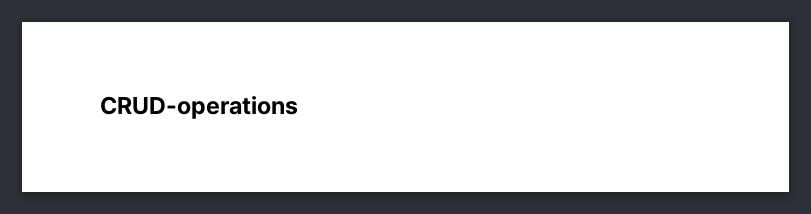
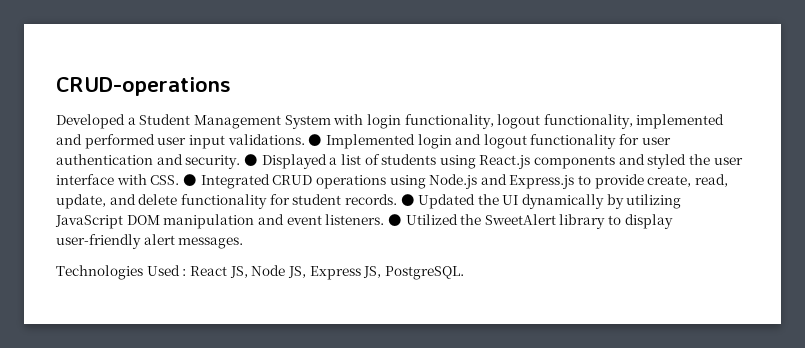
+ Developed a Student Management System with login functionality, logout functionality, implemented and performed user input validations. ● Implemented login and logout functionality for user authentication and security. ● Displayed a list of students using React.js components and styled the user interface with CSS. ● Integrated CRUD operations using Node.js and Express.js to provide create, read, update, and delete functionality for student records. ● Updated the UI dynamically by utilizing JavaScript DOM manipulation and event listeners. ● Utilized the SweetAlert library to display user-friendly alert messages.
+ Technologies Used : React JS, Node JS, Express JS, PostgreSQL.

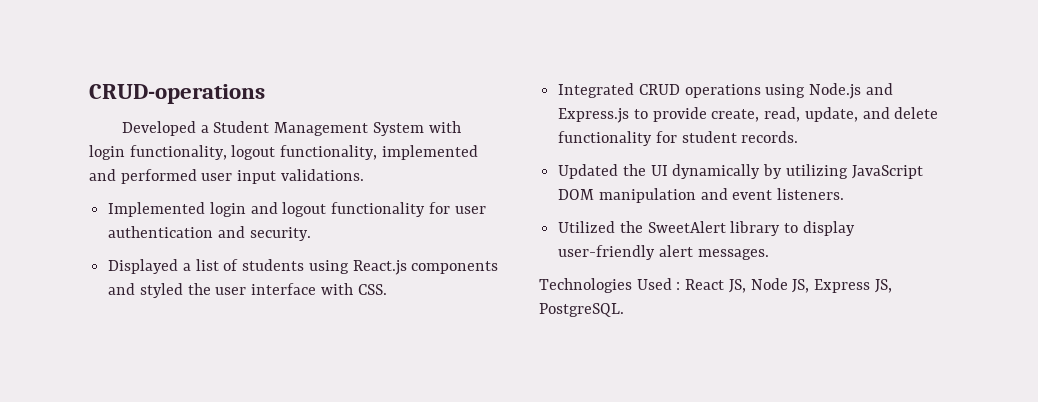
- Developed a Student Management System with login functionality, logout functionality, implemented and performed user input validations. ● Implemented login and logout functionality for user authentication and security. ● Displayed a list of students using React.js components and styled the user interface with CSS. ● Integrated CRUD operations using Node.js and Express.js to provide create, read, update, and delete functionality for student records. ● Updated the UI dynamically by utilizing JavaScript DOM manipulation and event listeners. ● Utilized the SweetAlert library to display user-friendly alert messages.
+ Developed a Student Management System with login functionality, logout functionality, implemented and performed user input validations.
+ Implemented login and logout functionality for user authentication and security.
+ Displayed a list of students using React.js components and styled the user interface with CSS.
+ Integrated CRUD operations using Node.js and Express.js to provide create, read, update, and delete functionality for student records.
+ Updated the UI dynamically by utilizing JavaScript DOM manipulation and event listeners.
+ Utilized the SweetAlert library to display user-friendly alert messages.

